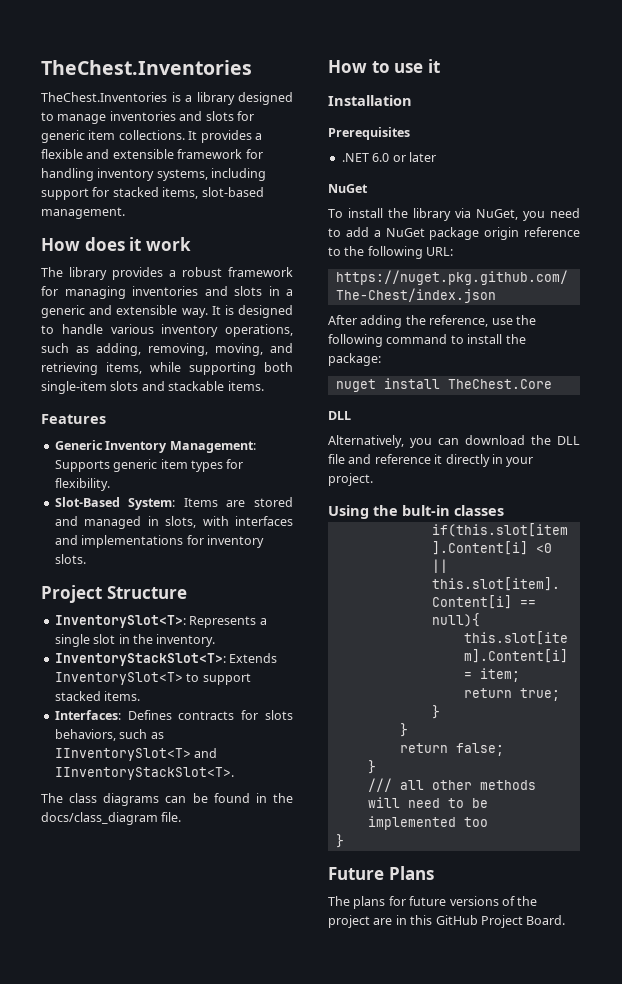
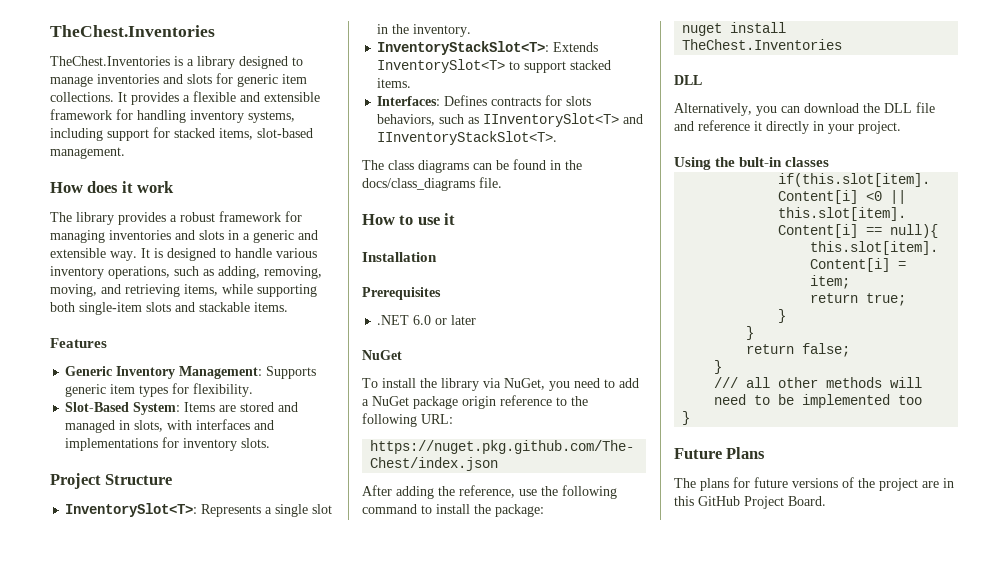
- The class diagrams can be found in the docs/class_diagram file.
+ The class diagrams can be found in the docs/class_diagrams file.
- nuget install TheChest.Core
+ nuget install TheChest.Inventories

